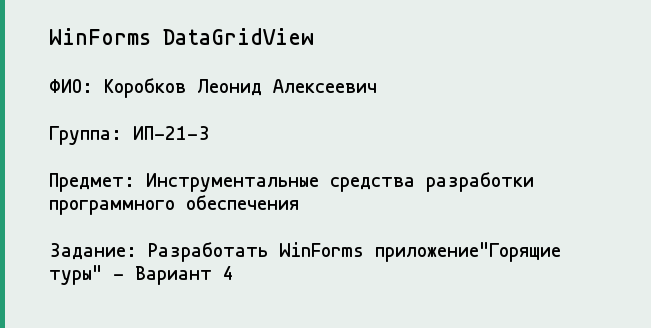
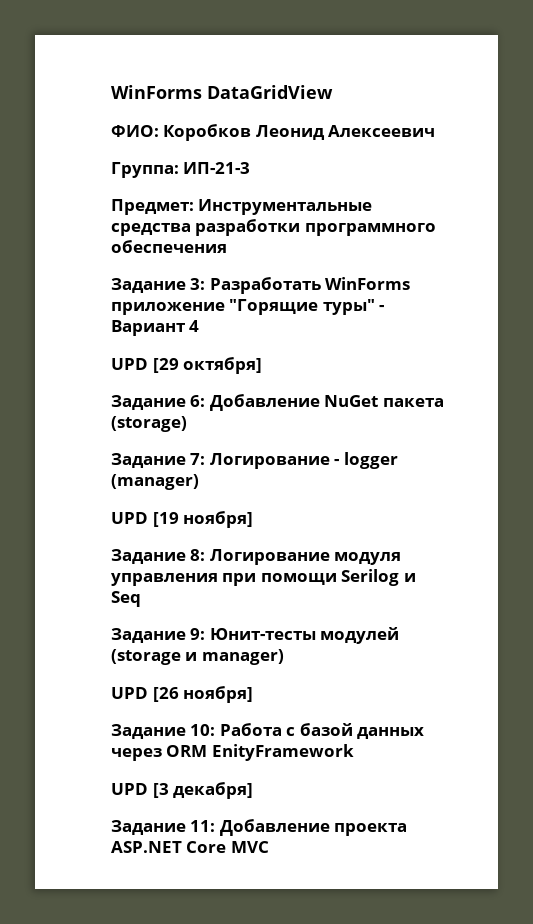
- Задание: Разработать WinForms приложение"Горящие туры" - Вариант 4
+ Задание 3: Разработать WinForms приложение "Горящие туры" - Вариант 4
+ UPD [29 октября]
+ Задание 6: Добавление NuGet пакета (storage)
+ Задание 7: Логирование - logger (manager)
+ UPD [19 ноября]
+ Задание 8: Логирование модуля управления при помощи Serilog и Seq
+ Задание 9: Юнит-тесты модулей (storage и manager)
+ UPD [26 ноября]
+ Задание 10: Работа с базой данных через ORM EnityFramework
+ UPD [3 декабря]
+ Задание 11: Добавление проекта ASP.NET Core MVC

